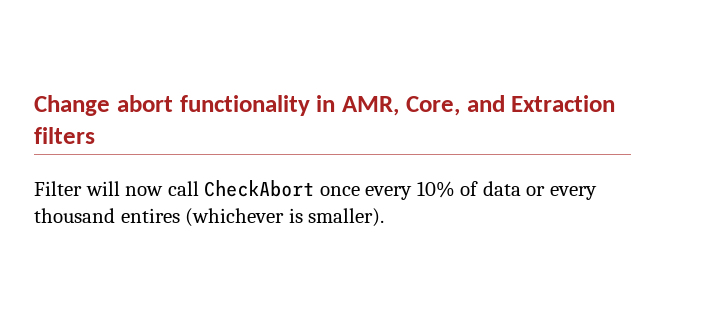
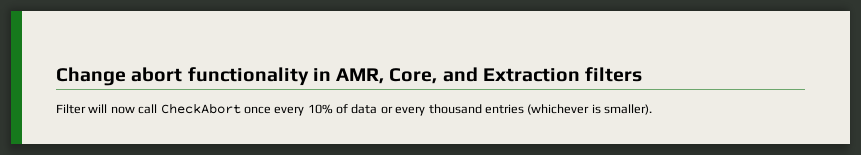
- Filter will now call CheckAbort once every 10% of data or every thousand entires (whichever is smaller).
+ Filter will now call CheckAbort once every 10% of data or every thousand entries (whichever is smaller).

